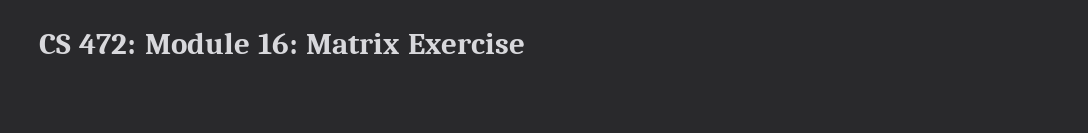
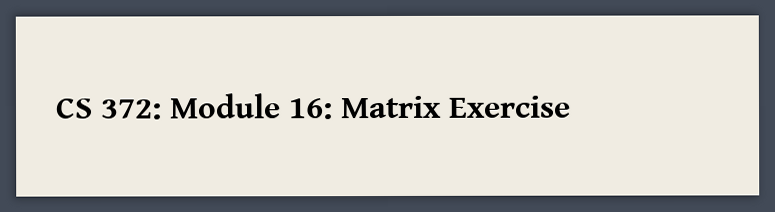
- CS 472: Module 16: Matrix Exercise
+ CS 372: Module 16: Matrix Exercise

